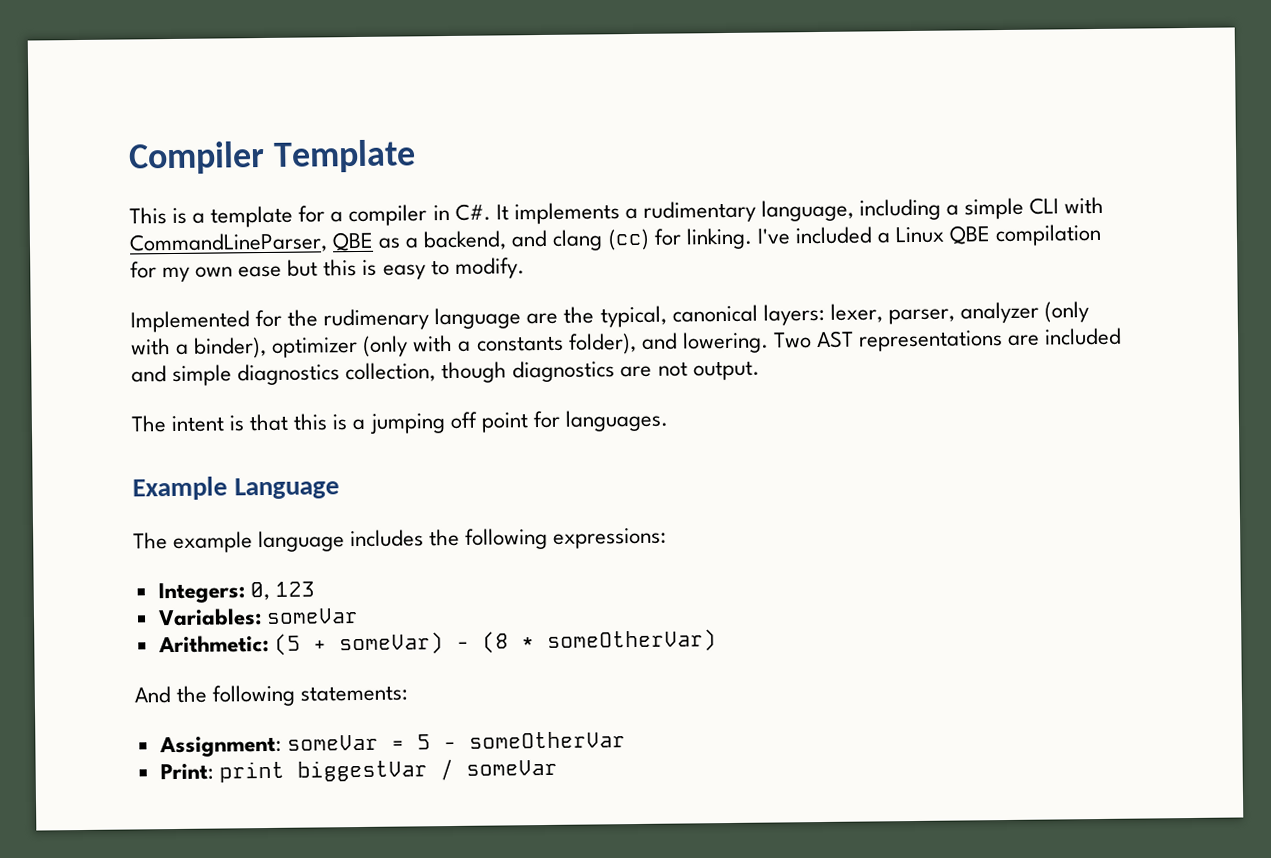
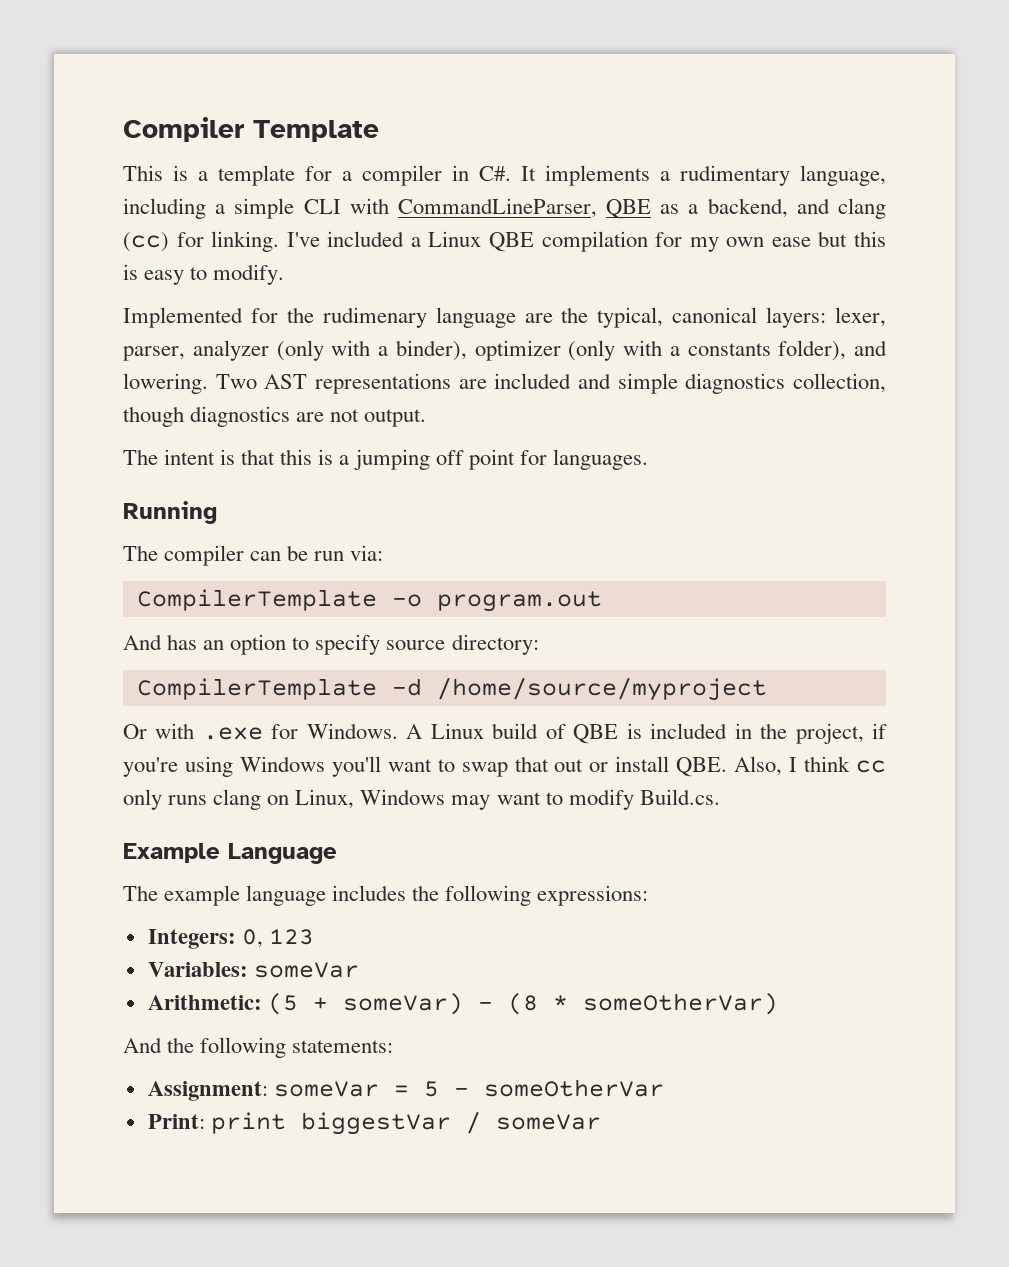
+ Running
+ The compiler can be run via:
+ CompilerTemplate -o program.out
+ And has an option to specify source directory:
+ CompilerTemplate -d /home/source/myproject
+ Or with .exe for Windows. A Linux build of QBE is included in the project, if you're using Windows you'll want to swap that out or install QBE. Also, I think cc only runs clang on Linux, Windows may want to modify Build.cs.

